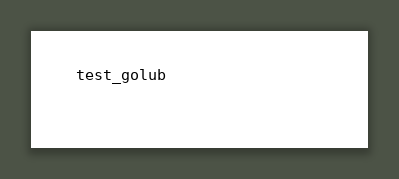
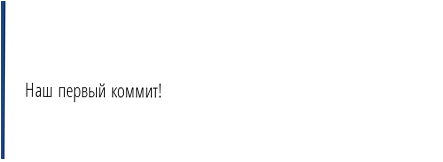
- test_golub
+ Наш первый коммит!

